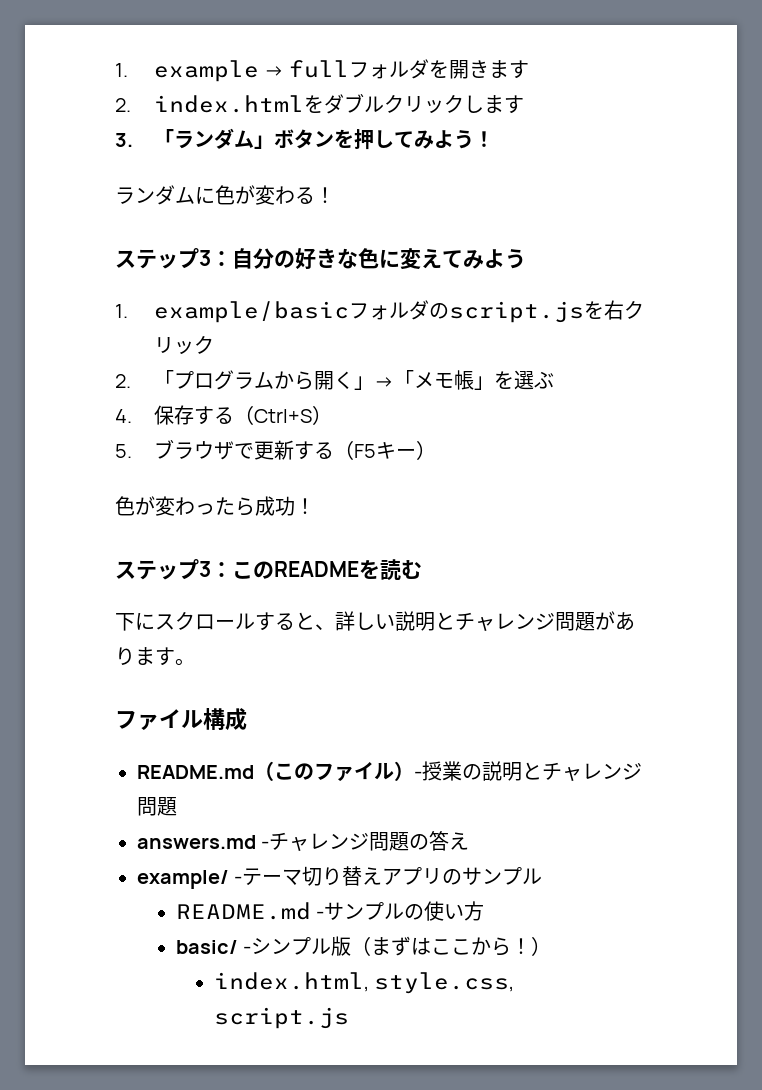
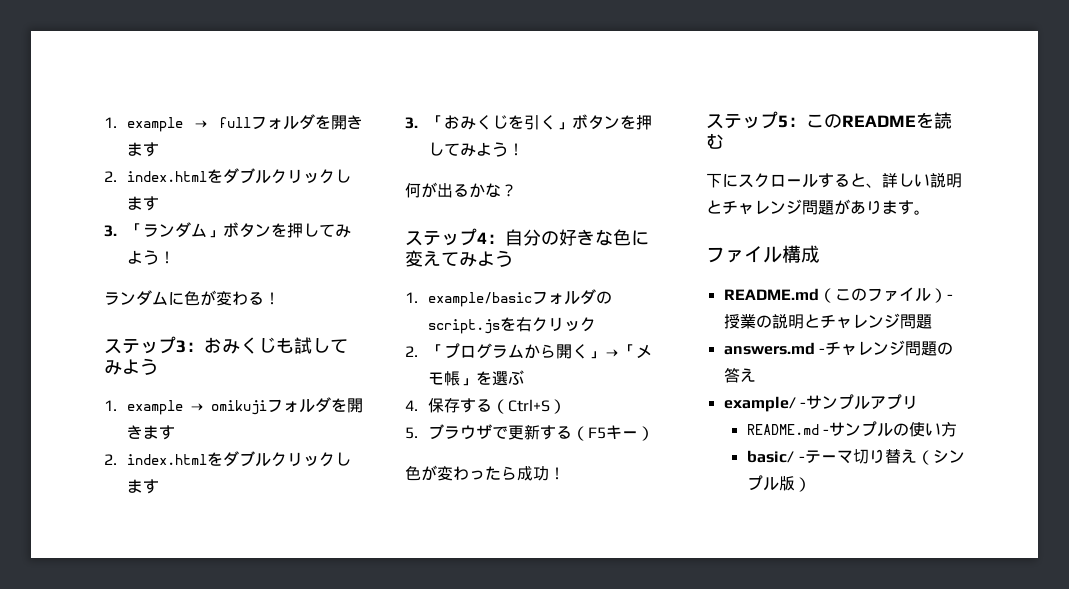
- ステップ3：自分の好きな色に変えてみよう
+ ステップ3：おみくじも試してみよう
+ 1. example → omikujiフォルダを開きます
+ 2. index.htmlをダブルクリックします
+ 3.「おみくじを引く」ボタンを押してみよう！
+ 何が出るかな？
+ ステップ4：自分の好きな色に変えてみよう
- ステップ3：このREADMEを読む
+ ステップ5：このREADMEを読む
- example/ -テーマ切り替えアプリのサンプル
+ example/ -サンプルアプリ
- basic/ -シンプル版（まずはここから！）
- index.html, style.css, script.js
+ basic/ -テーマ切り替え（シンプル版）

